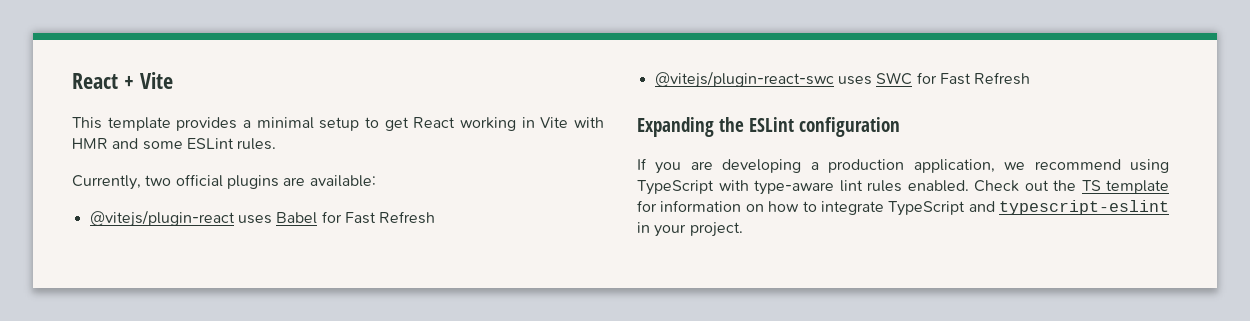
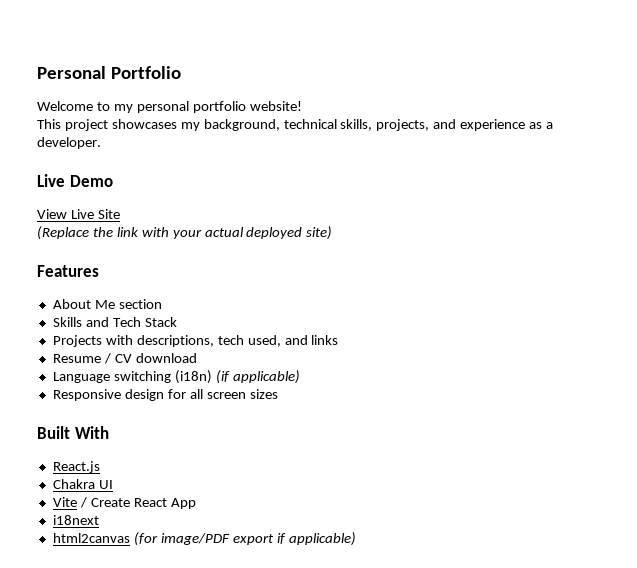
- React + Vite
- This template provides a minimal setup to get React working in Vite with HMR and some ESLint rules.
- Currently, two official plugins are available:
- @vitejs/plugin-react uses Babel for Fast Refresh
- @vitejs/plugin-react-swc uses SWC for Fast Refresh
- Expanding the ESLint configuration
- If you are developing a production application, we recommend using TypeScript with type-aware lint rules enabled. Check out the TS template for information on how to integrate TypeScript and typescript-eslint in your project.
+ Personal Portfolio
+ Welcome to my personal portfolio website!
+ This project showcases my background, technical skills, projects, and experience as a developer.
+ Live Demo
+ View Live Site
+ (Replace the link with your actual deployed site)
+ Features
+ About Me section
+ Skills and Tech Stack
+ Projects with descriptions, tech used, and links
+ Resume / CV download
+ Language switching (i18n) (if applicable)
+ Responsive design for all screen sizes
+ Built With
+ React.js
+ Chakra UI
+ Vite / Create React App
+ i18next
+ html2canvas (for image/PDF export if applicable)

